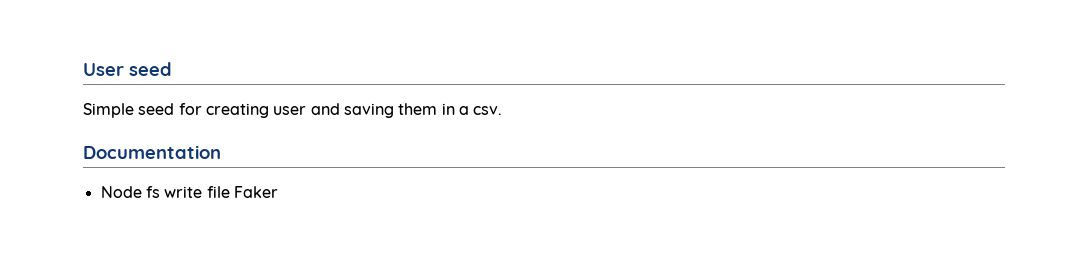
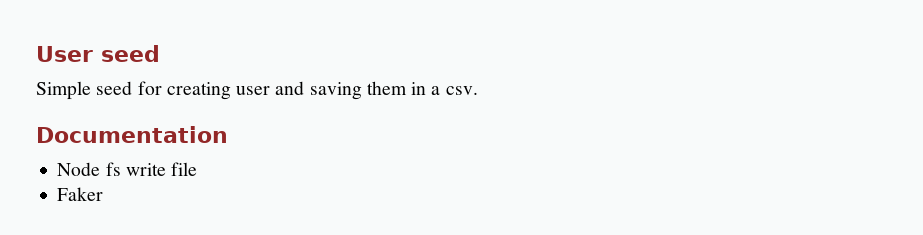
- Node fs write file Faker
+ Node fs write file
+ Faker

